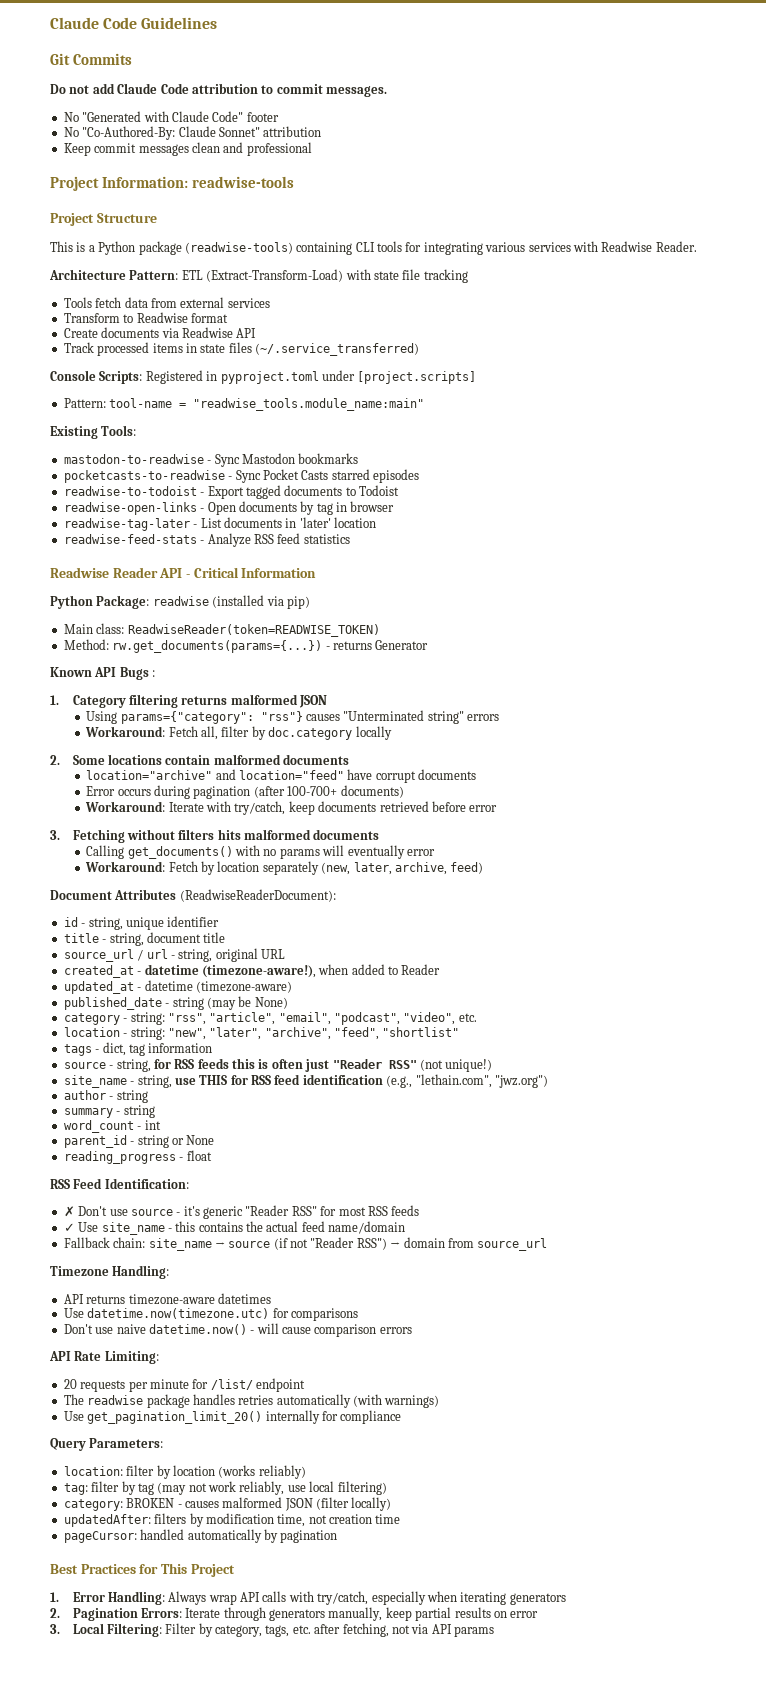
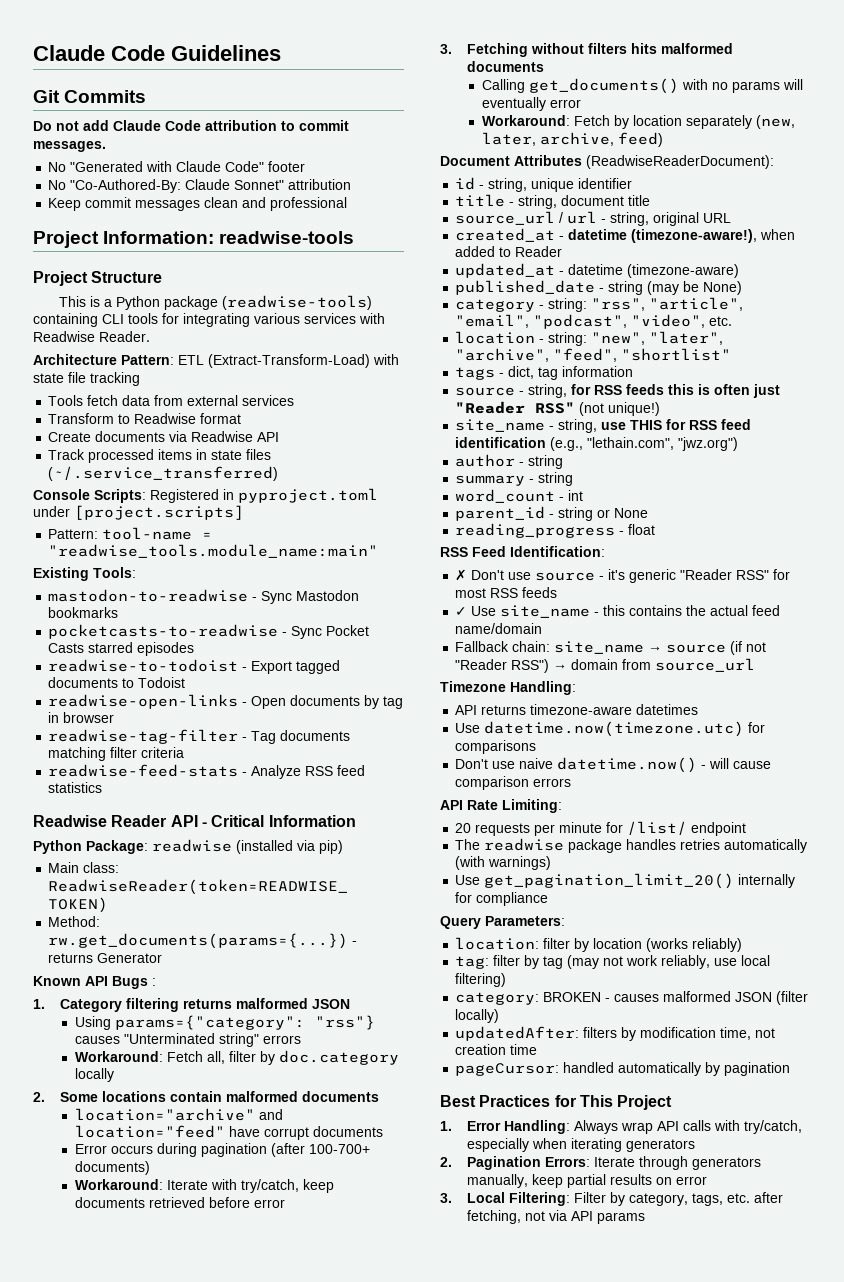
- readwise-tag-later - List documents in 'later' location
+ readwise-tag-filter - Tag documents matching filter criteria

